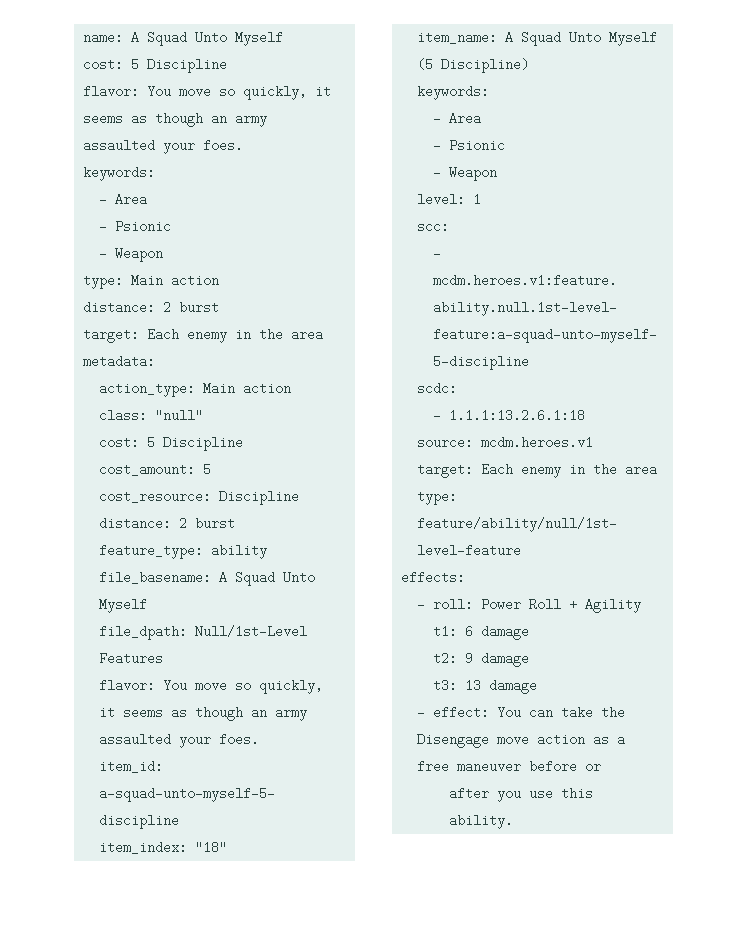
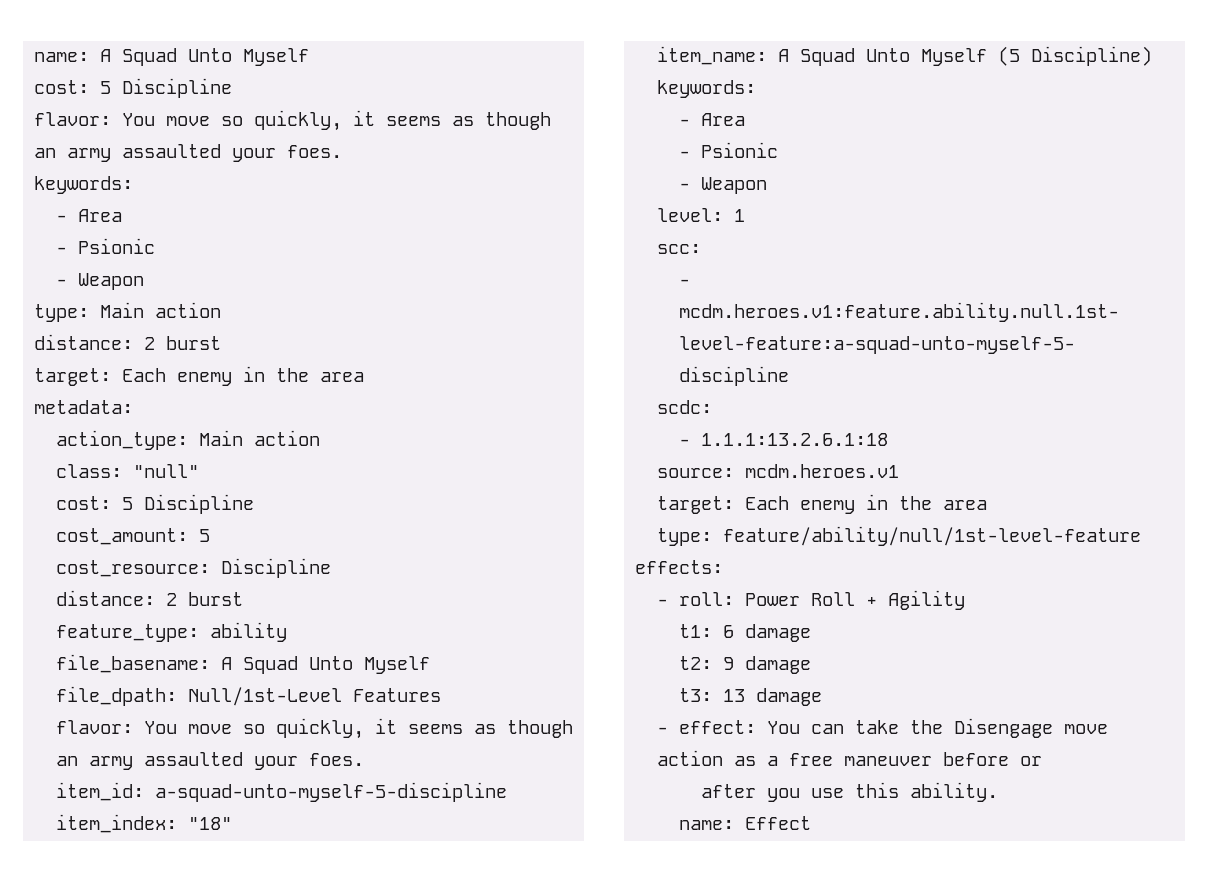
+ name: Effect

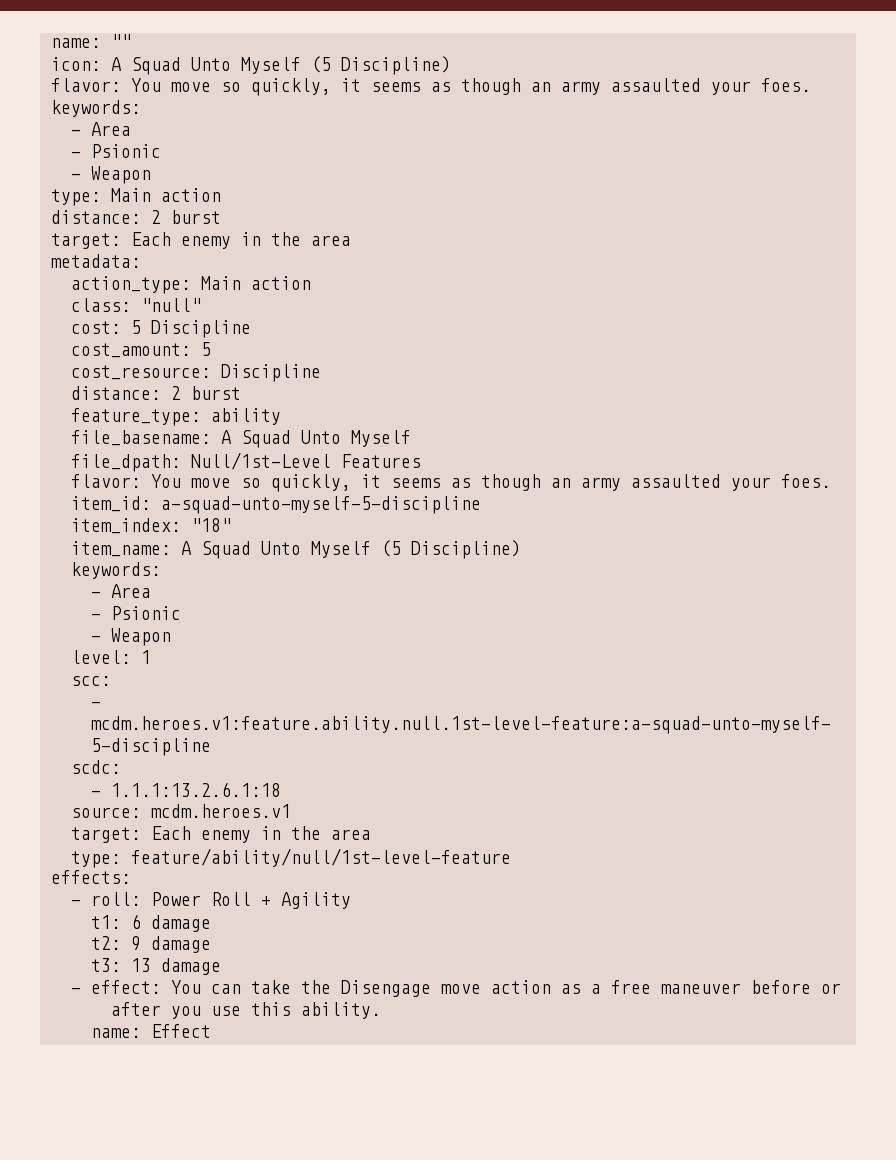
- name: A Squad Unto Myself
- cost: 5 Discipline
+ name: ""
+ icon: A Squad Unto Myself (5 Discipline)

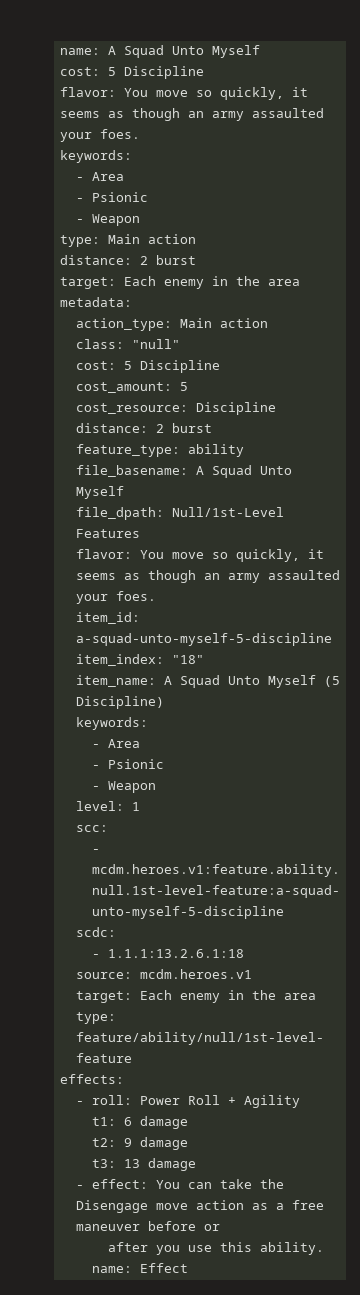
- name: ""
- icon: A Squad Unto Myself (5 Discipline)
+ name: A Squad Unto Myself
+ cost: 5 Discipline

